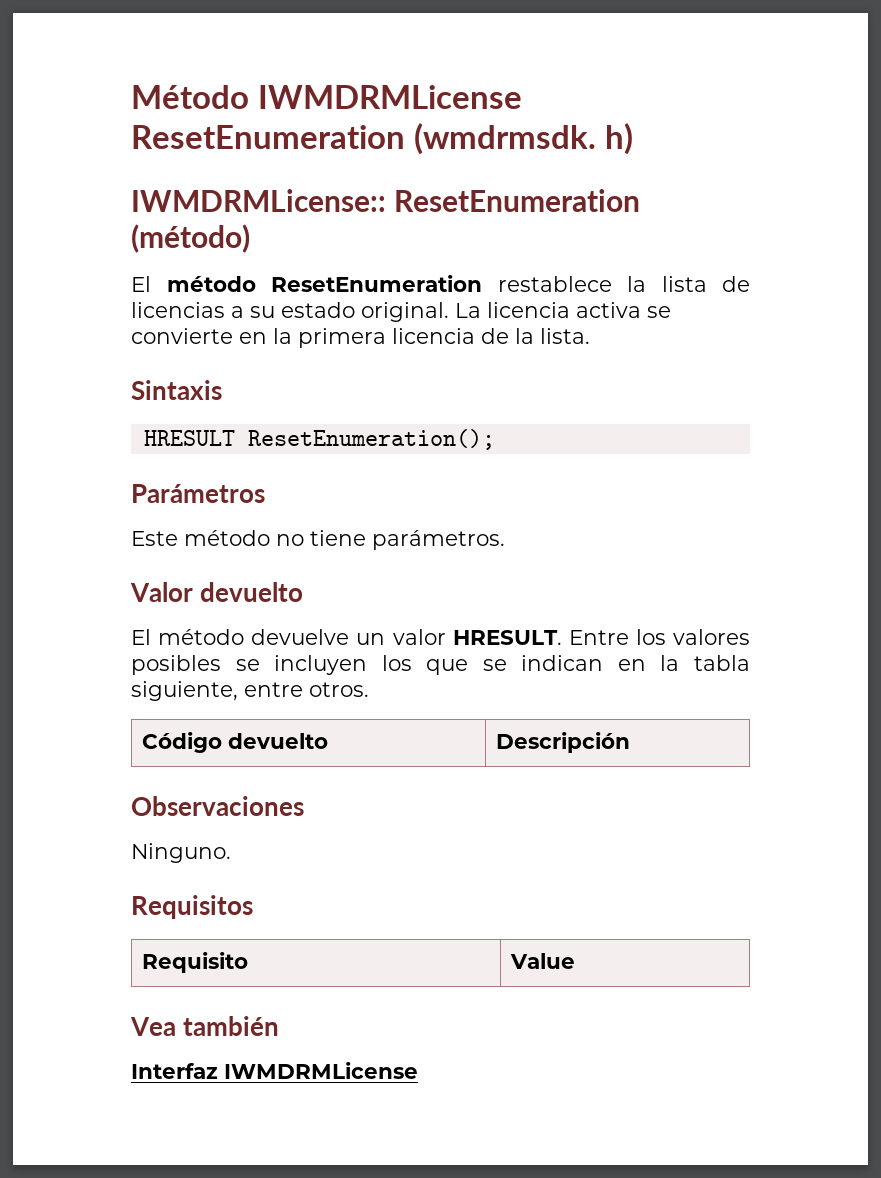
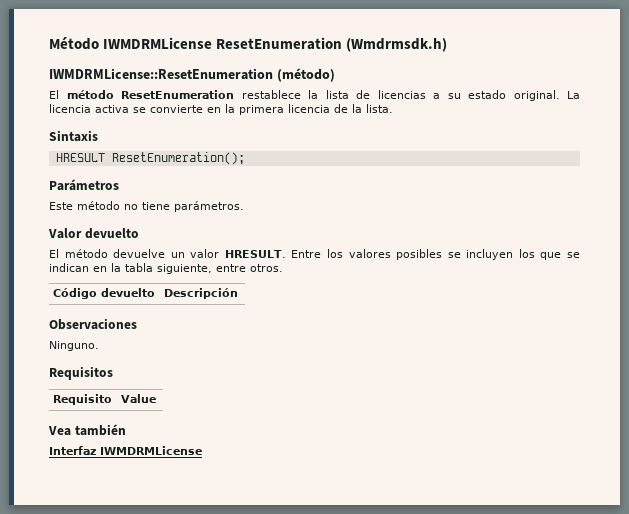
- Método IWMDRMLicense ResetEnumeration (wmdrmsdk. h)
- IWMDRMLicense:: ResetEnumeration (método)
+ Método IWMDRMLicense ResetEnumeration (Wmdrmsdk.h)
+ IWMDRMLicense::ResetEnumeration (método)

